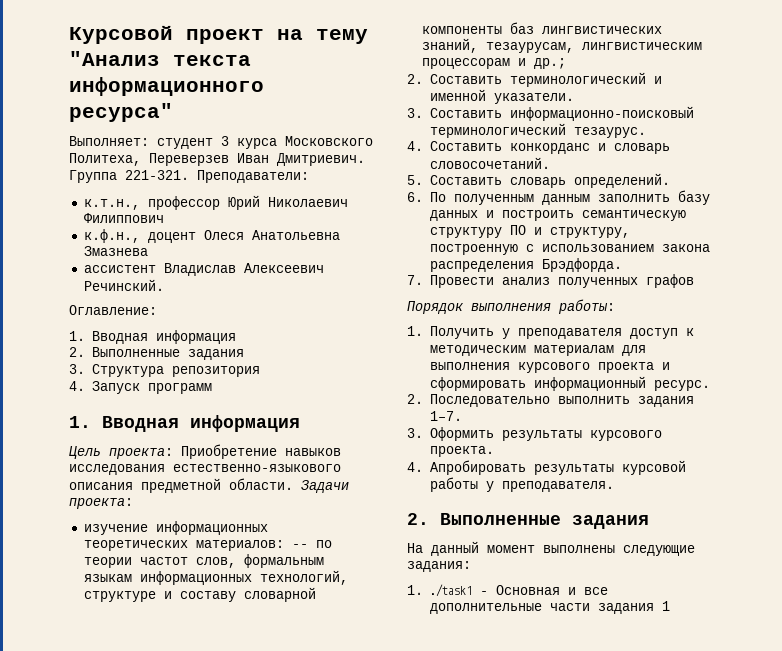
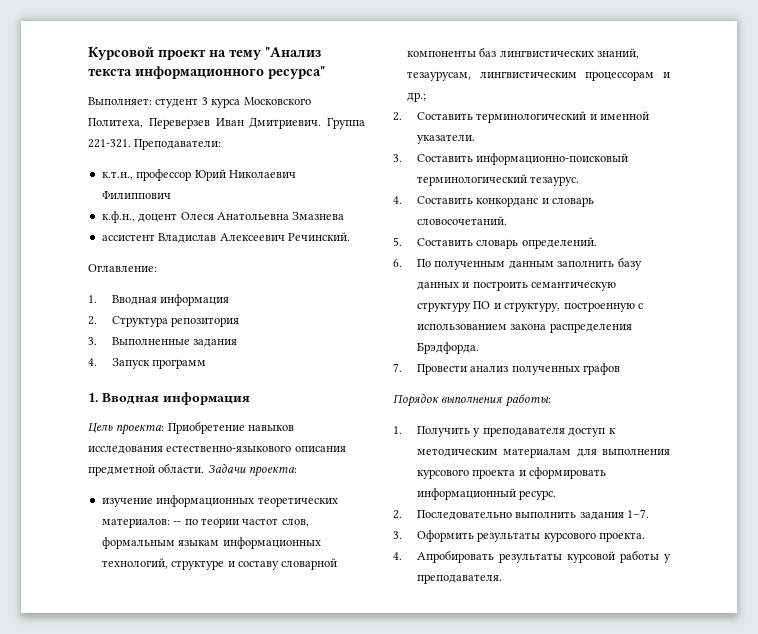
  Оглавление:
  1. Вводная информация
- 2. Выполненные задания
- 3. Структура репозитория
+ 2. Структура репозитория
+ 3. Выполненные задания
  4. Апробировать результаты курсовой работы у преподавателя.
- 2. Выполненные задания
- На данный момент выполнены следующие задания:
- 1. ./task1 - Основная и все дополнительные части задания 1

